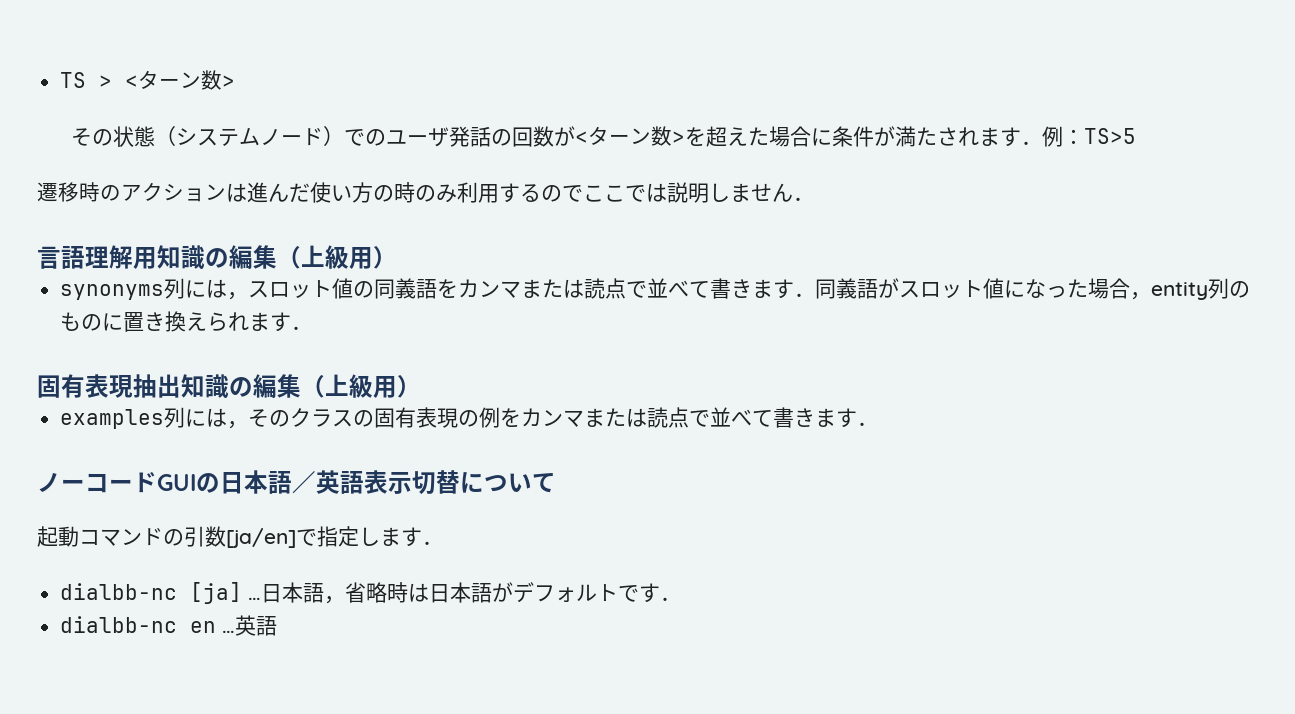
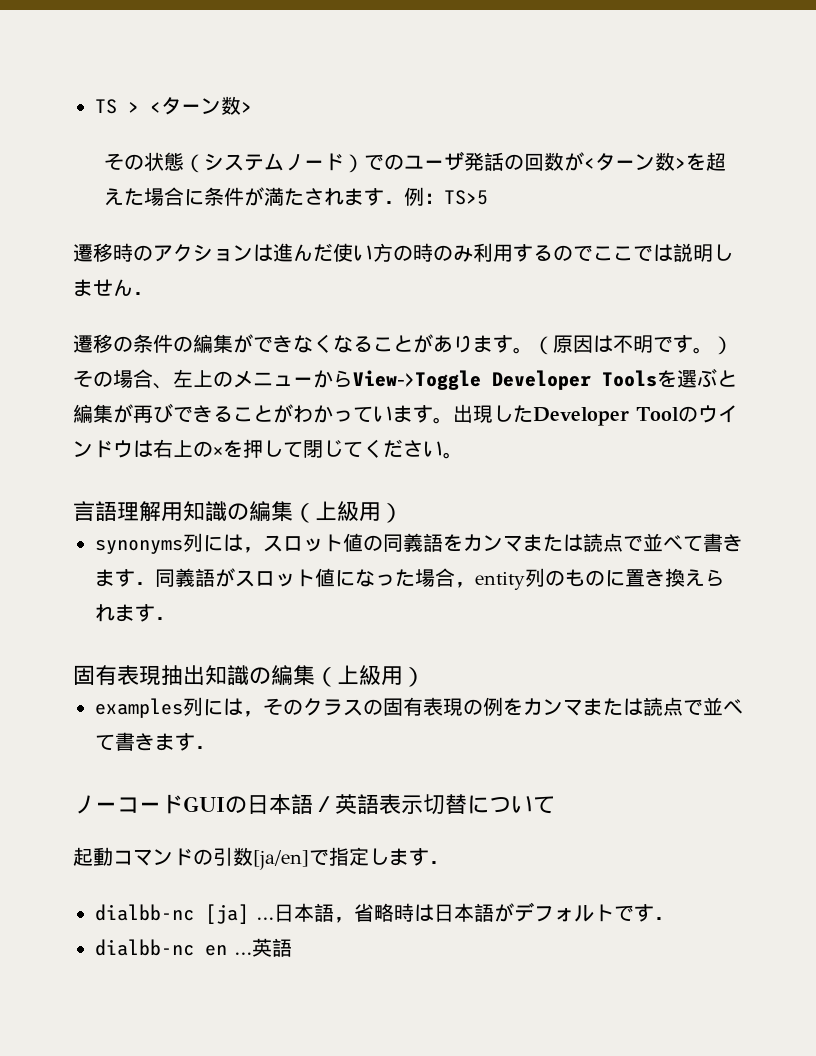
+ 遷移の条件の編集ができなくなることがあります。（原因は不明です。）その場合、左上のメニューからView->Toggle Developer Toolsを選ぶと編集が再びできることがわかっています。出現したDeveloper Toolのウインドウは右上の×を押して閉じてください。

